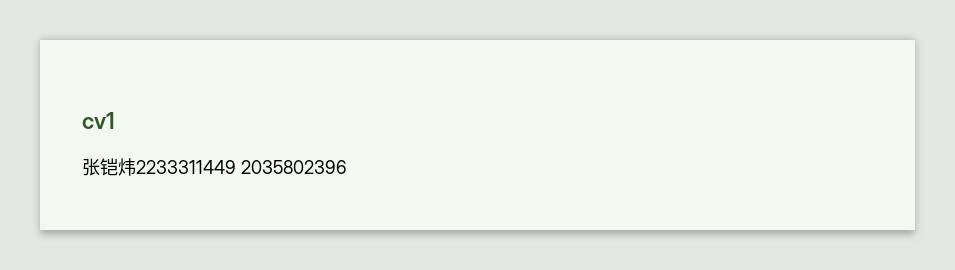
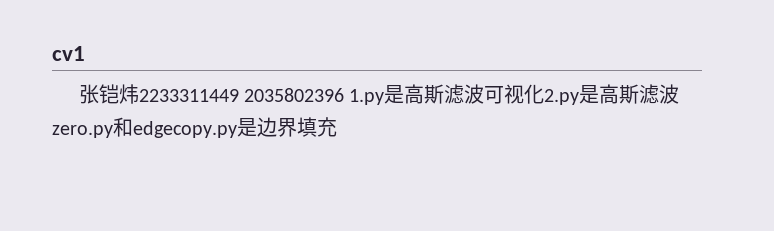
- 张铠炜2233311449 2035802396
+ 张铠炜2233311449 2035802396 1.py是高斯滤波可视化2.py是高斯滤波zero.py和edgecopy.py是边界填充

